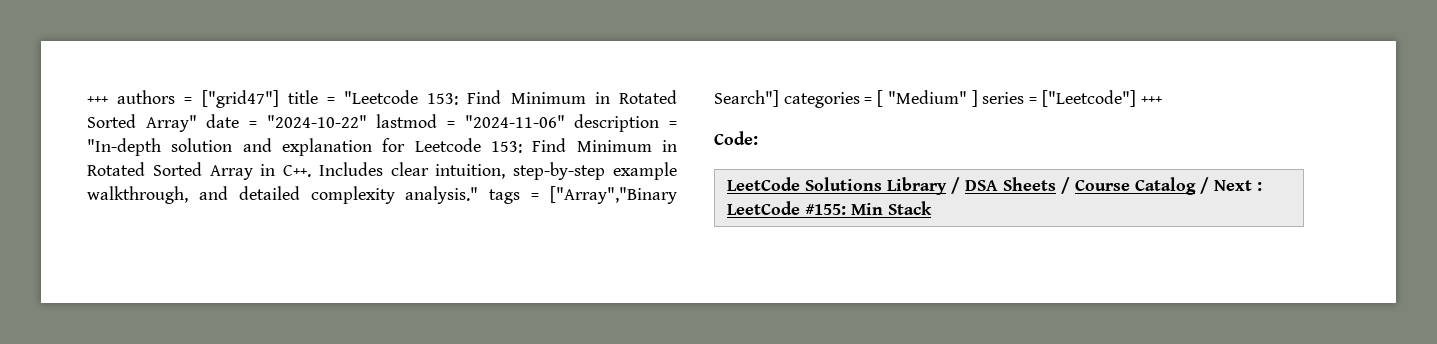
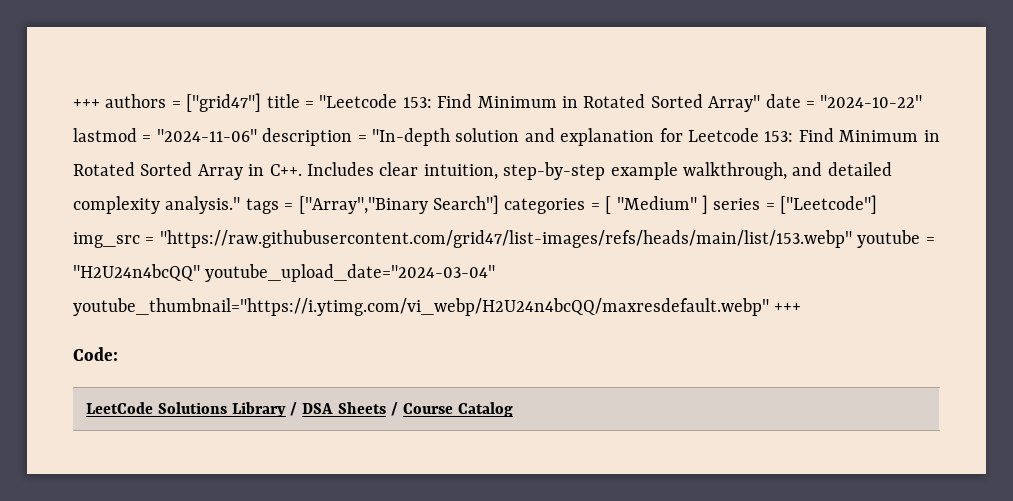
- +++ authors = ["grid47"] title = "Leetcode 153: Find Minimum in Rotated Sorted Array" date = "2024-10-22" lastmod = "2024-11-06" description = "In-depth solution and explanation for Leetcode 153: Find Minimum in Rotated Sorted Array in C++. Includes clear intuition, step-by-step example walkthrough, and detailed complexity analysis." tags = ["Array","Binary Search"] categories = [ "Medium" ] series = ["Leetcode"] +++
+ +++ authors = ["grid47"] title = "Leetcode 153: Find Minimum in Rotated Sorted Array" date = "2024-10-22" lastmod = "2024-11-06" description = "In-depth solution and explanation for Leetcode 153: Find Minimum in Rotated Sorted Array in C++. Includes clear intuition, step-by-step example walkthrough, and detailed complexity analysis." tags = ["Array","Binary Search"] categories = [ "Medium" ] series = ["Leetcode"] img_src = "https://raw.githubusercontent.com/grid47/list-images/refs/heads/main/list/153.webp" youtube = "H2U24n4bcQQ" youtube_upload_date="2024-03-04" youtube_thumbnail="https://i.ytimg.com/vi_webp/H2U24n4bcQQ/maxresdefault.webp" +++
- LeetCode Solutions Library / DSA Sheets / Course Catalog / Next : LeetCode #155: Min Stack
+ LeetCode Solutions Library / DSA Sheets / Course Catalog

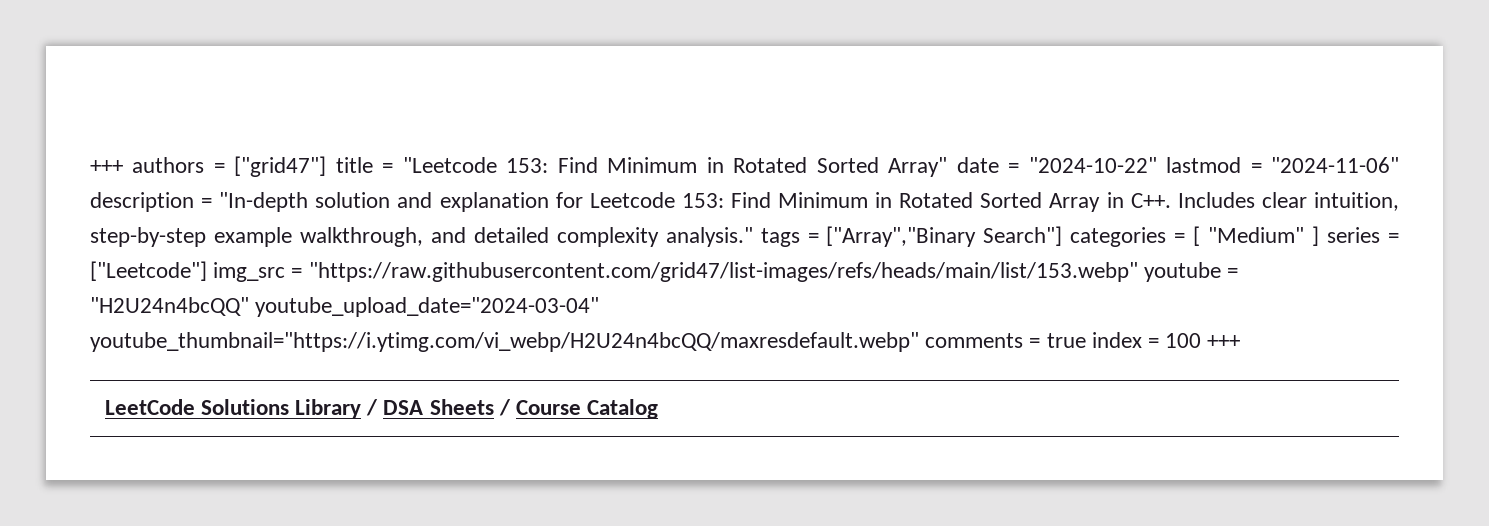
- Find Minimum in Rotated Sorted Array in C++. Includes clear intuition, step-by-step example walkthrough, and detailed complexity analysis." tags = ["Array","Binary Search"] categories = [ "Medium" ] series = ["Leetcode"] img_src = "https://raw.githubusercontent.com/grid47/list-images/refs/heads/main/list/153.webp" youtube = "H2U24n4bcQQ" youtube_upload_date="2024-03-04" youtube_thumbnail="https://i.ytimg.com/vi_webp/H2U24n4bcQQ/maxresdefault.webp" +++
- Code:
+ Find Minimum in Rotated Sorted Array in C++. Includes clear intuition, step-by-step example walkthrough, and detailed complexity analysis." tags = ["Array","Binary Search"] categories = [ "Medium" ] series = ["Leetcode"] img_src = "https://raw.githubusercontent.com/grid47/list-images/refs/heads/main/list/153.webp" youtube = "H2U24n4bcQQ" youtube_upload_date="2024-03-04" youtube_thumbnail="https://i.ytimg.com/vi_webp/H2U24n4bcQQ/maxresdefault.webp" comments = true index = 100 +++

